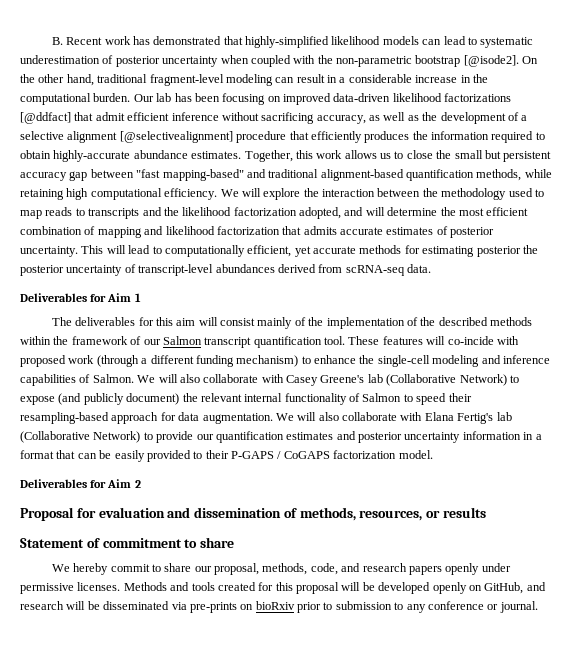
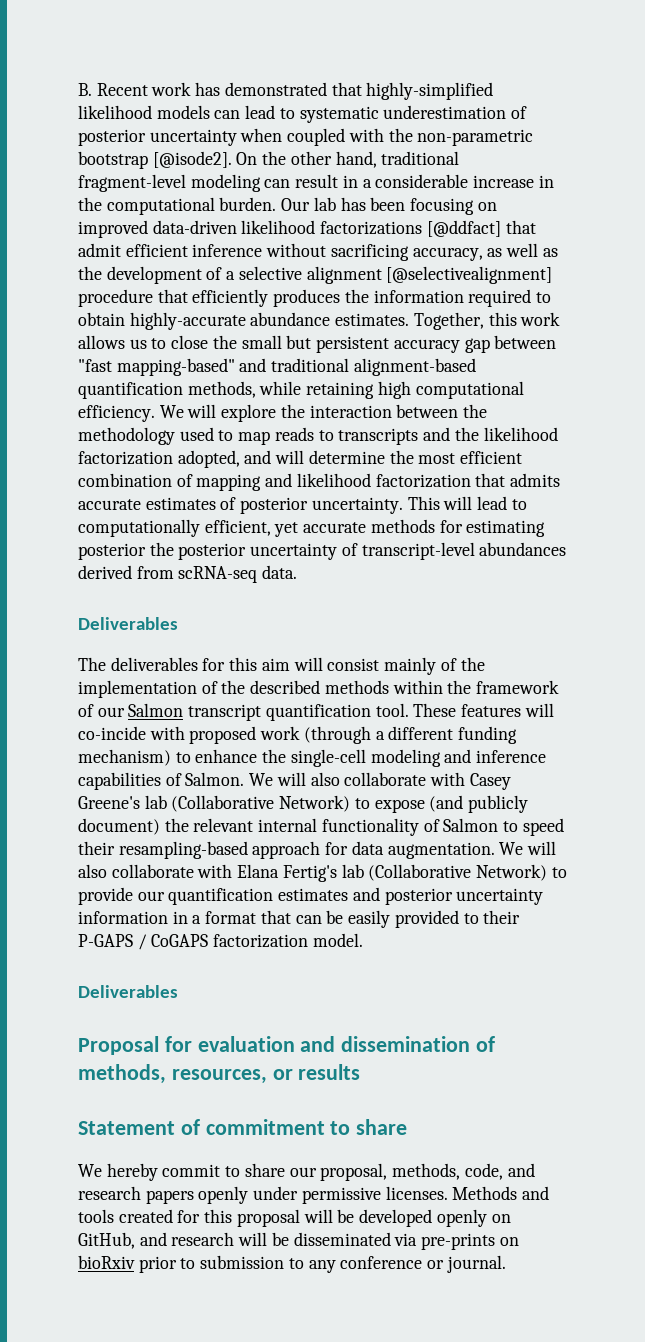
  This will lead to computationally efficient, yet accurate methods for estimating posterior the posterior uncertainty of transcript-level abundances derived from scRNA-seq data.
- Deliverables for Aim 1
+ Deliverables
  We will also collaborate with Elana Fertig's lab (Collaborative Network) to provide our quantification estimates and posterior uncertainty information in a format that can be easily provided to their P-GAPS / CoGAPS factorization model.
- Deliverables for Aim 2
+ Deliverables

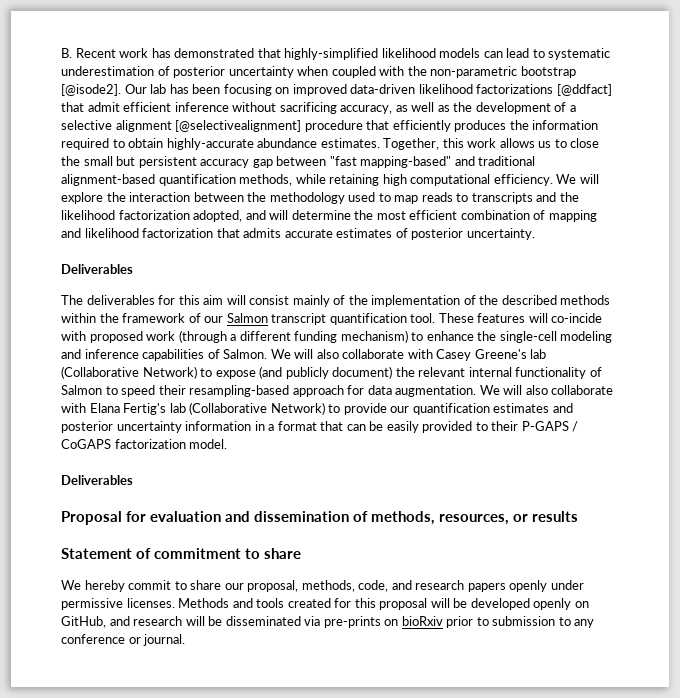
- On the other hand, traditional fragment-level modeling can result in a considerable increase in the computational burden.
- This will lead to computationally efficient, yet accurate methods for estimating posterior the posterior uncertainty of transcript-level abundances derived from scRNA-seq data.

